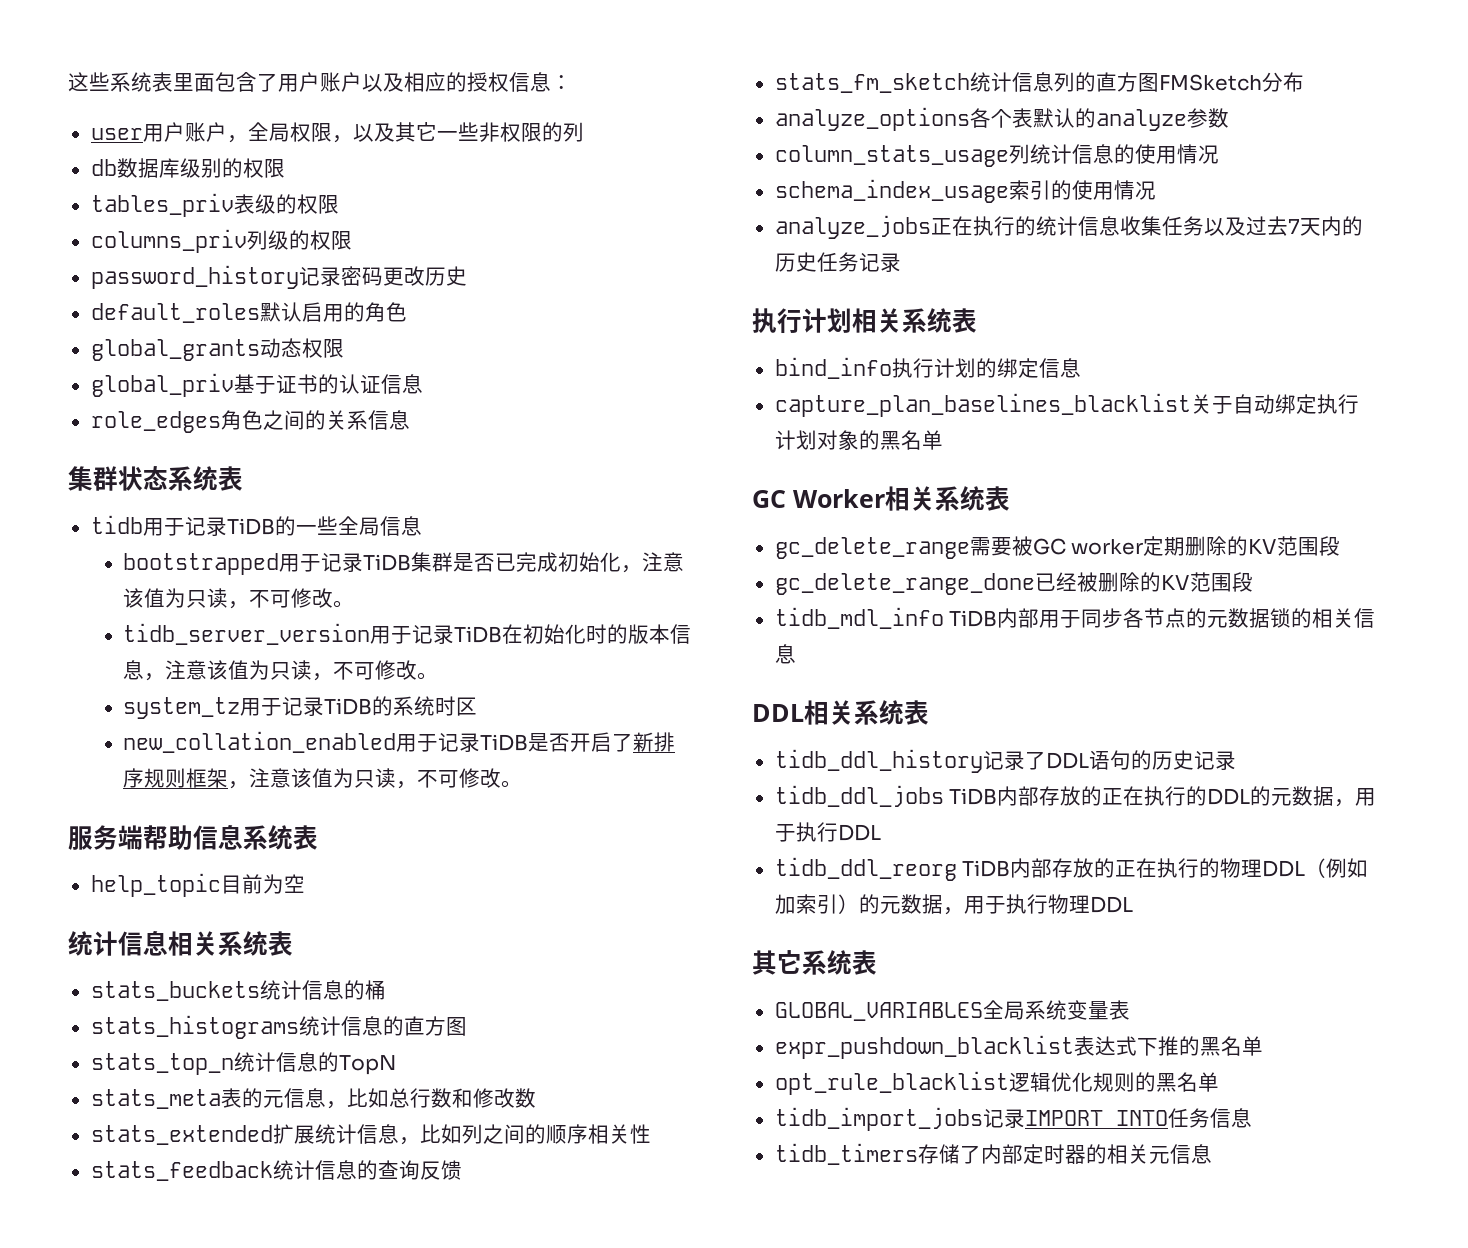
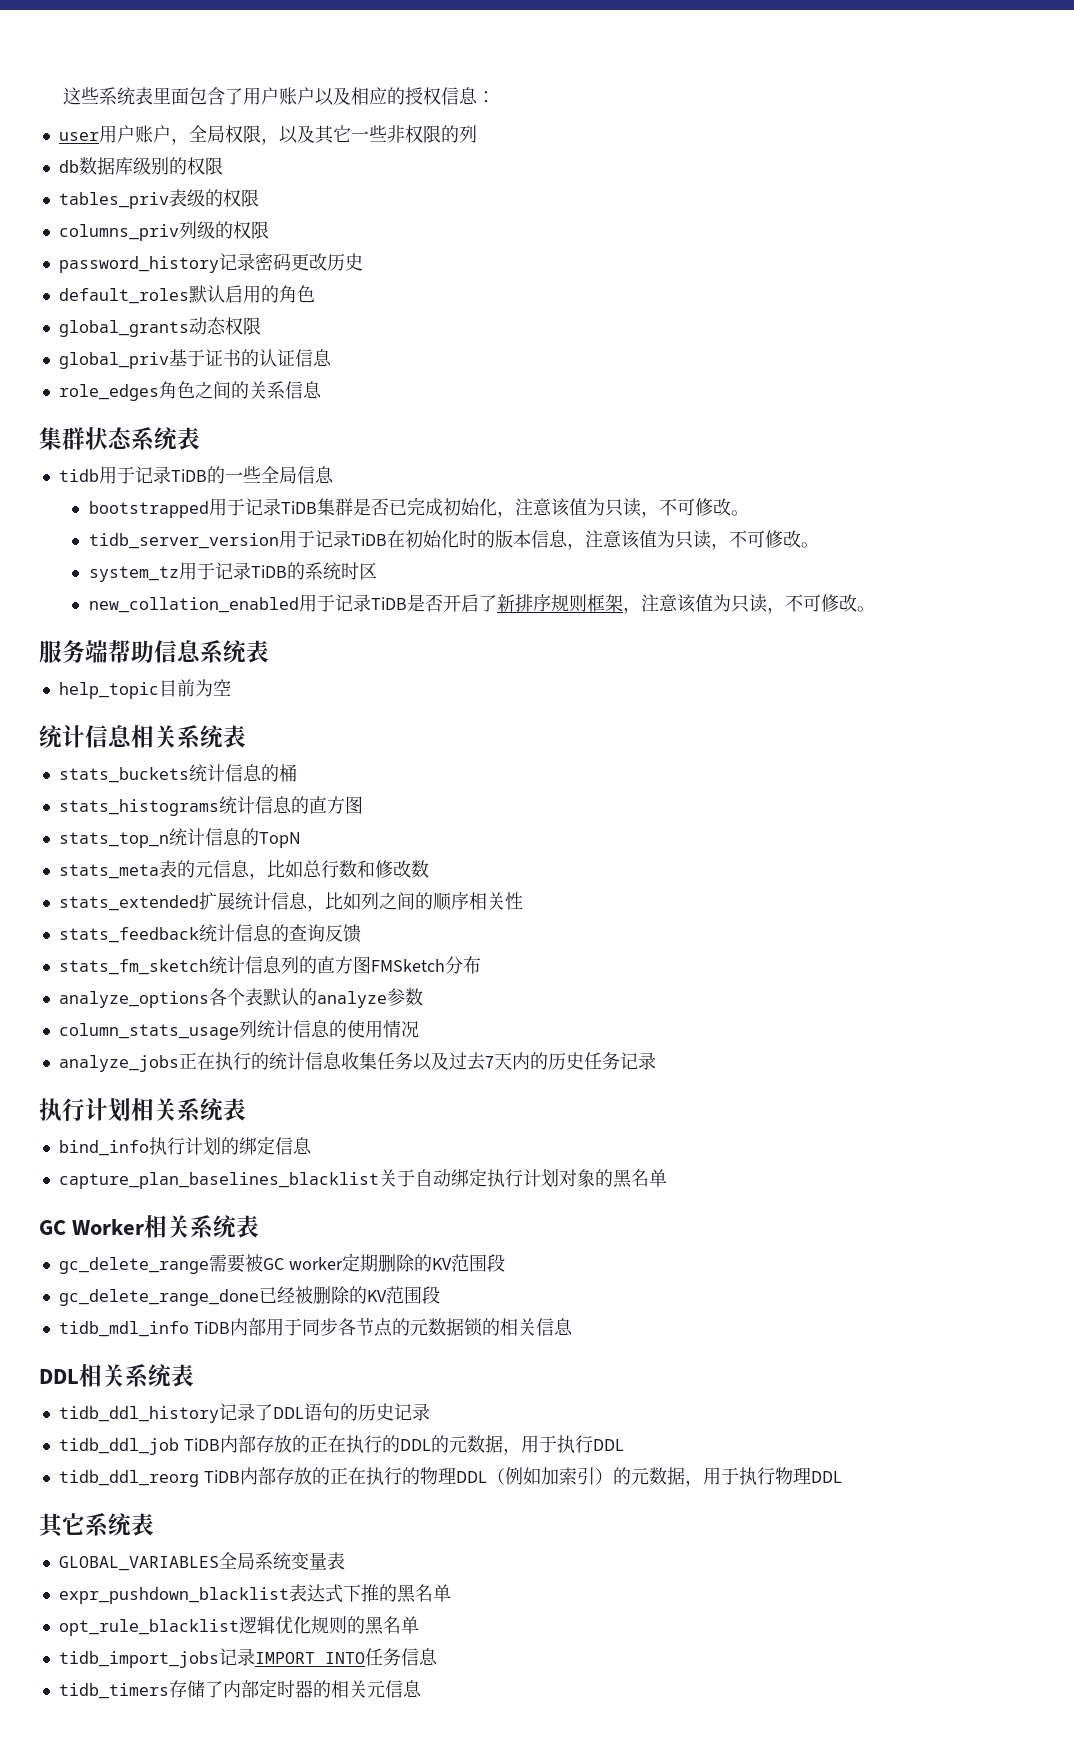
- schema_index_usage索引的使用情况
- tidb_ddl_jobs TiDB内部存放的正在执行的DDL的元数据，用于执行DDL
+ tidb_ddl_job TiDB内部存放的正在执行的DDL的元数据，用于执行DDL

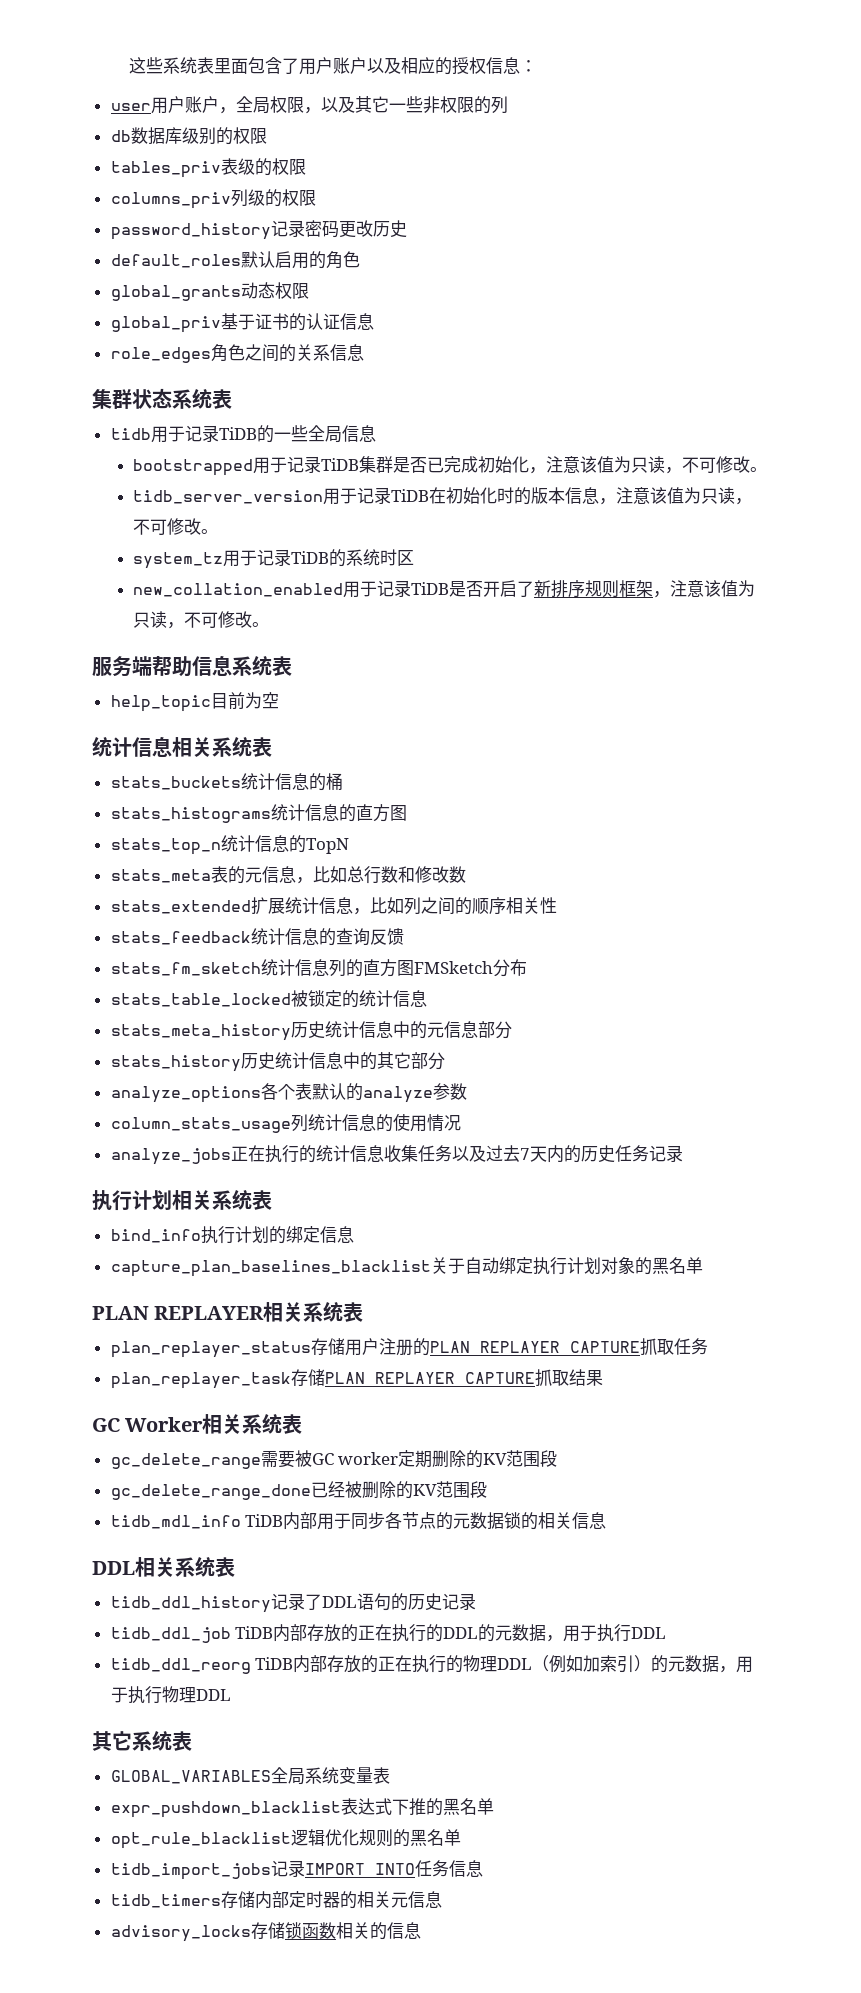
+ stats_table_locked被锁定的统计信息
+ stats_meta_history历史统计信息中的元信息部分
+ stats_history历史统计信息中的其它部分
+ PLAN REPLAYER相关系统表
+ plan_replayer_status存储用户注册的PLAN REPLAYER CAPTURE抓取任务
+ plan_replayer_task存储PLAN REPLAYER CAPTURE抓取结果
- tidb_timers存储了内部定时器的相关元信息
+ tidb_timers存储内部定时器的相关元信息
+ advisory_locks存储锁函数相关的信息

